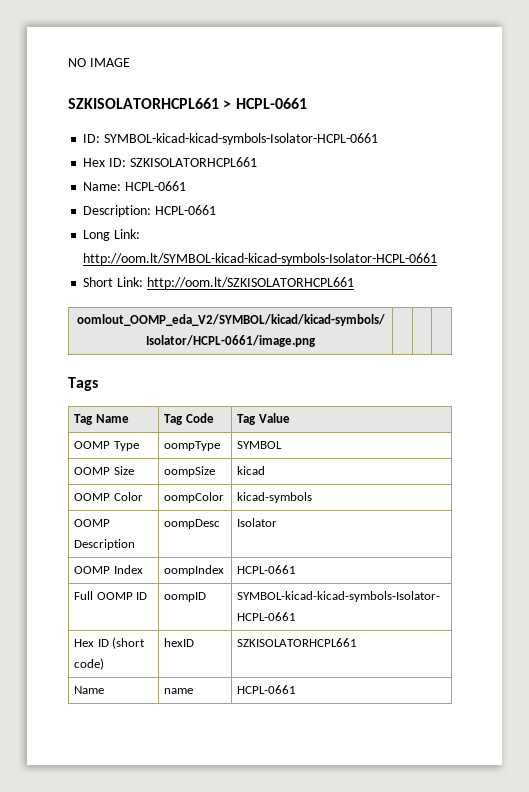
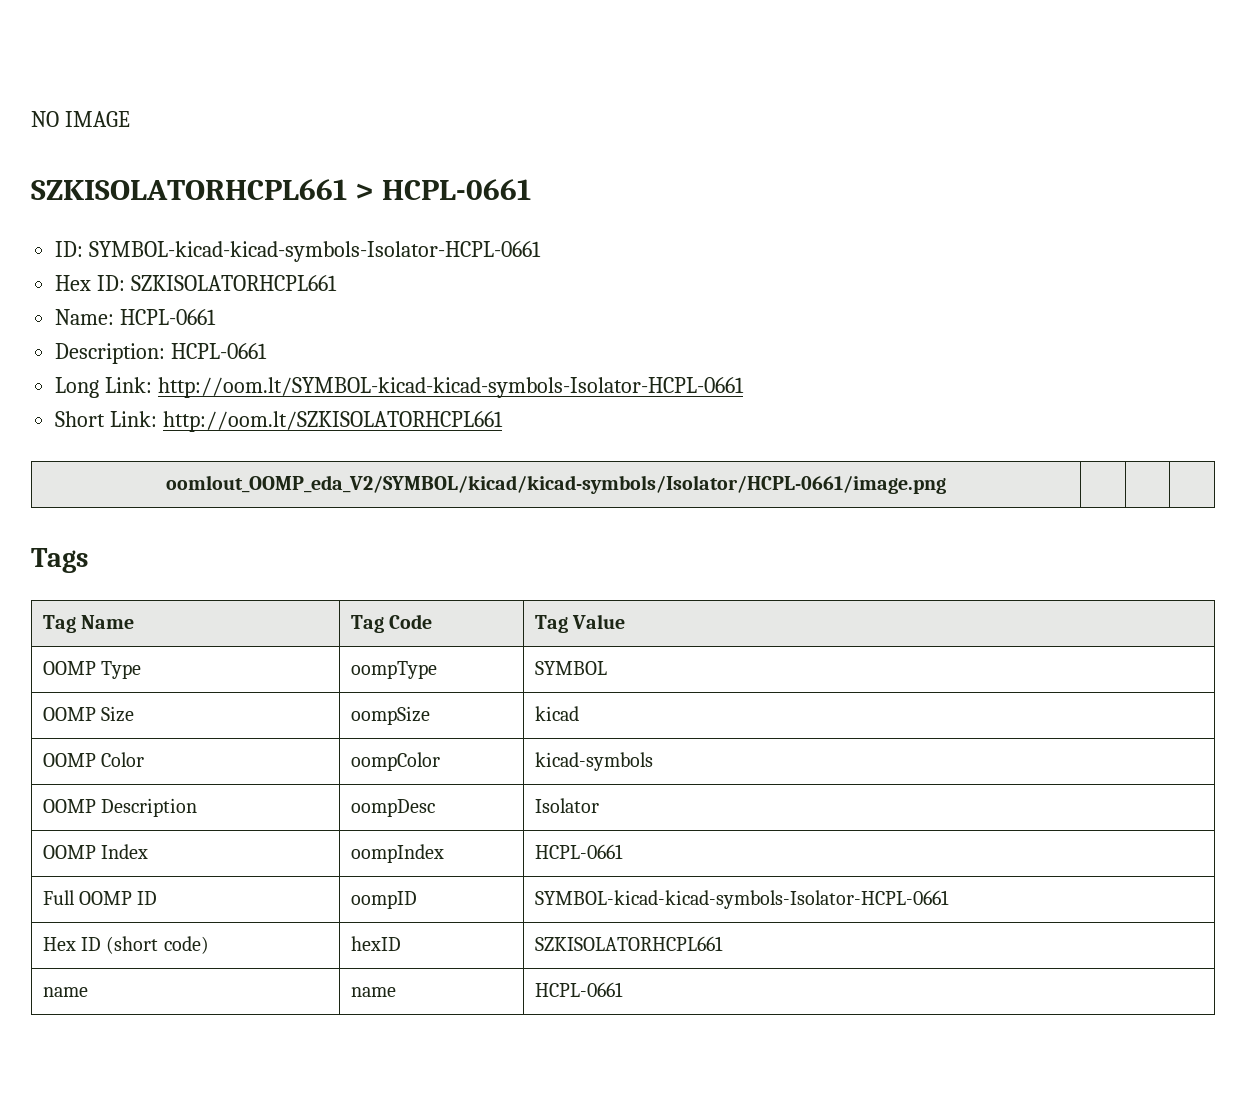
- Name | name | HCPL-0661
+ name | name | HCPL-0661

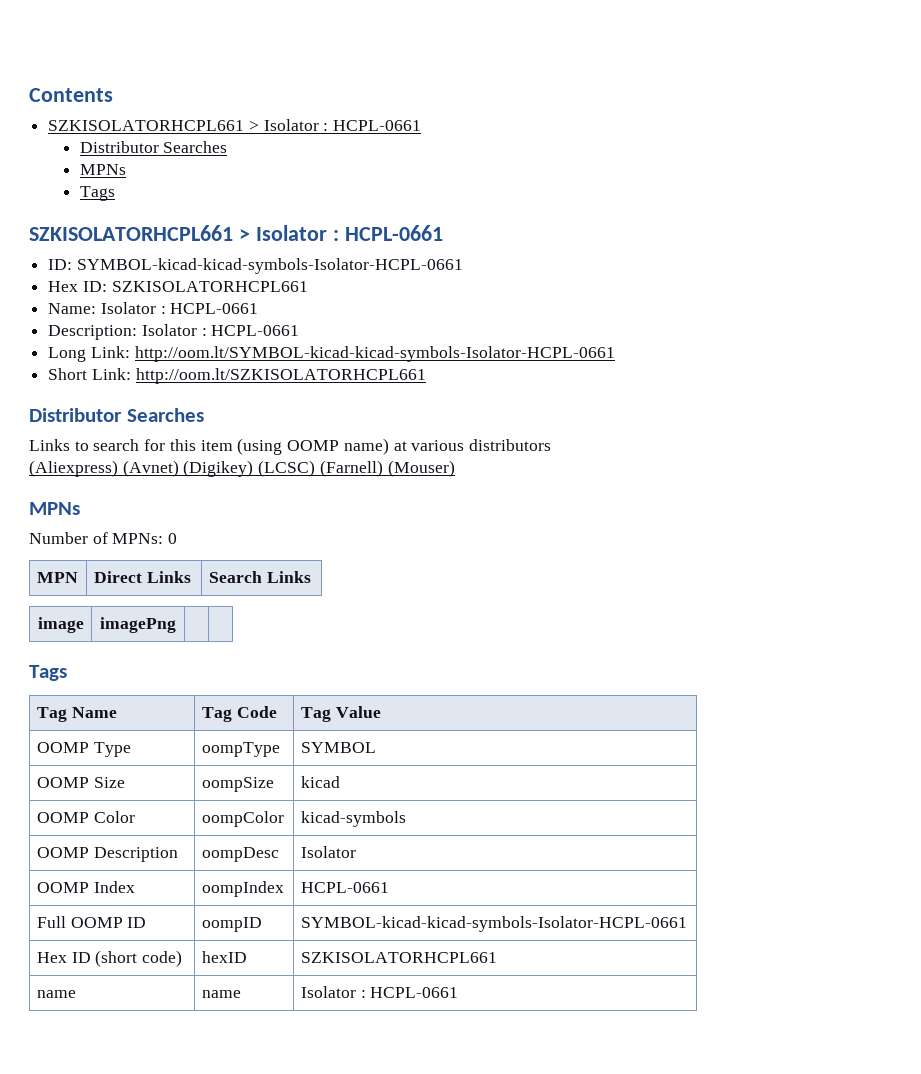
- NO IMAGE
- SZKISOLATORHCPL661 > HCPL-0661
+ Contents
+ SZKISOLATORHCPL661 > Isolator : HCPL-0661
+ Distributor Searches
+ MPNs
+ Tags
+ SZKISOLATORHCPL661 > Isolator : HCPL-0661
- Name: HCPL-0661
+ Name: Isolator : HCPL-0661
- Description: HCPL-0661
+ Description: Isolator : HCPL-0661
  Short Link: http://oom.lt/SZKISOLATORHCPL661
- oomlout_OOMP_eda_V2/SYMBOL/kicad/kicad-symbols/Isolator/HCPL-0661/image.png | | |
+ Distributor Searches
+ Links to search for this item (using OOMP name) at various distributors
+ (Aliexpress) (Avnet) (Digikey) (LCSC) (Farnell) (Mouser)
+ MPNs
+ Number of MPNs: 0
+ MPN | Direct Links | Search Links
+ image | imagePng | |
- name | name | HCPL-0661
+ name | name | Isolator : HCPL-0661

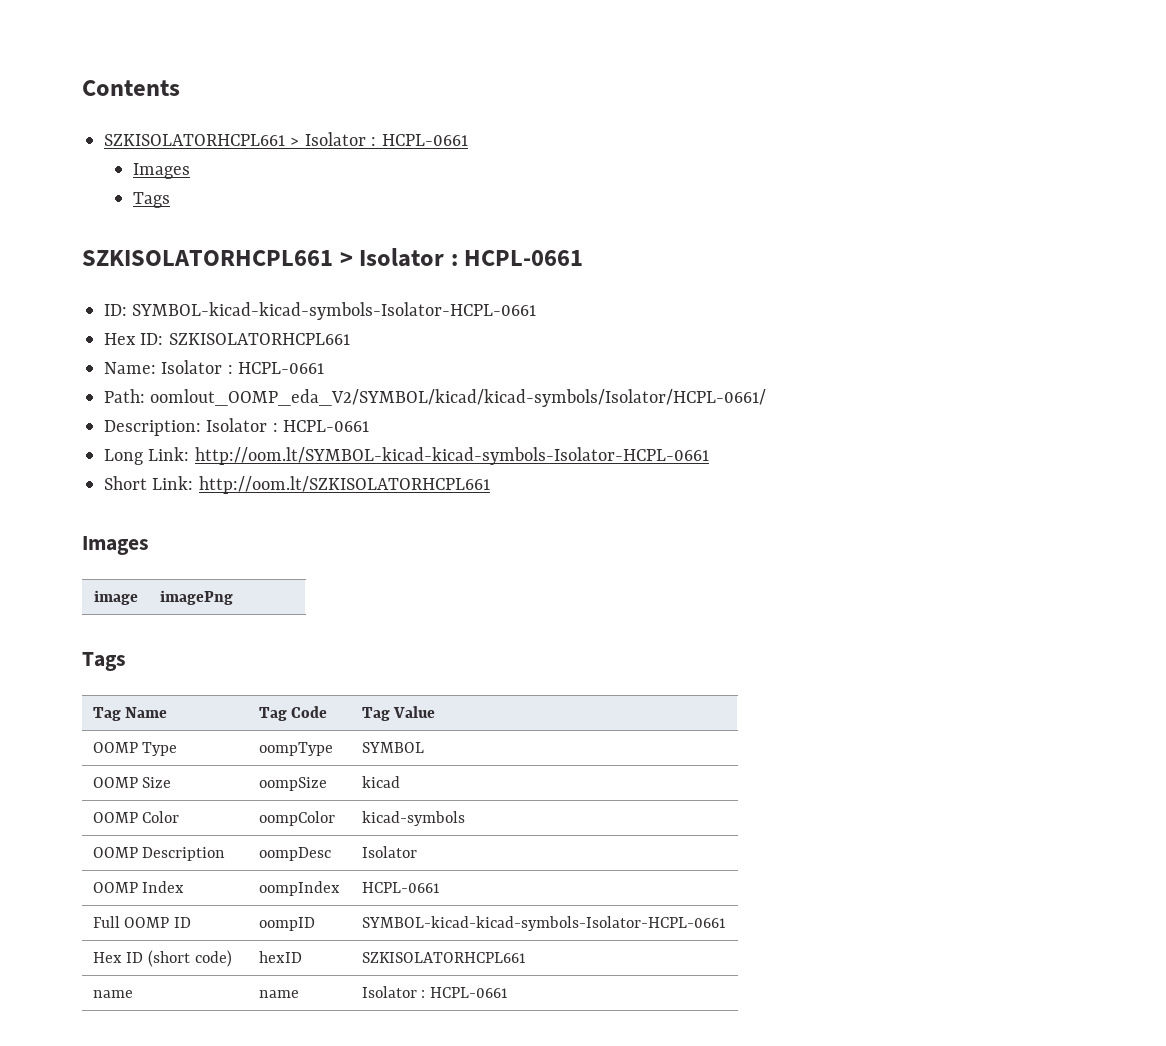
  Contents
  SZKISOLATORHCPL661 > Isolator : HCPL-0661
- Distributor Searches
- MPNs
+ Images
+ Path: oomlout_OOMP_eda_V2/SYMBOL/kicad/kicad-symbols/Isolator/HCPL-0661/
  Short Link: http://oom.lt/SZKISOLATORHCPL661
- Distributor Searches
- Links to search for this item (using OOMP name) at various distributors
- (Aliexpress) (Avnet) (Digikey) (LCSC) (Farnell) (Mouser)
- MPNs
- Number of MPNs: 0
- MPN | Direct Links | Search Links
+ Images

